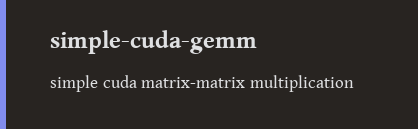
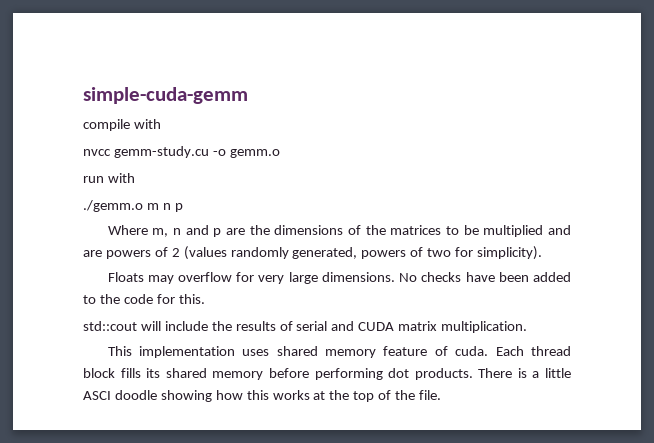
- simple cuda matrix-matrix multiplication
+ compile with
+ nvcc gemm-study.cu -o gemm.o
+ run with
+ ./gemm.o m n p
+ Where m, n and p are the dimensions of the matrices to be multiplied and are powers of 2 (values randomly generated, powers of two for simplicity).
+ Floats may overflow for very large dimensions. No checks have been added to the code for this.
+ std::cout will include the results of serial and CUDA matrix multiplication.
+ This implementation uses shared memory feature of cuda. Each thread block fills its shared memory before performing dot products. There is a little ASCI doodle showing how this works at the top of the file.

